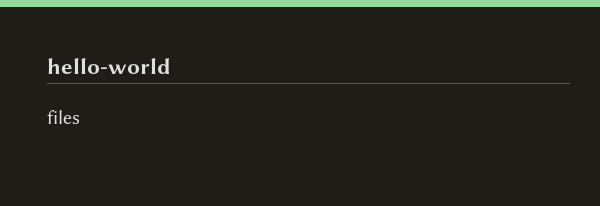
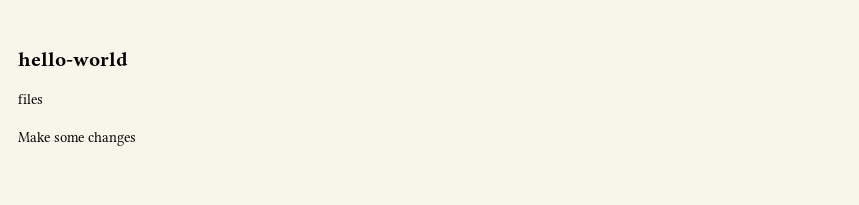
+ Make some changes

